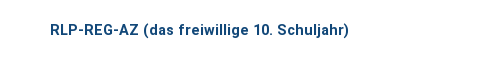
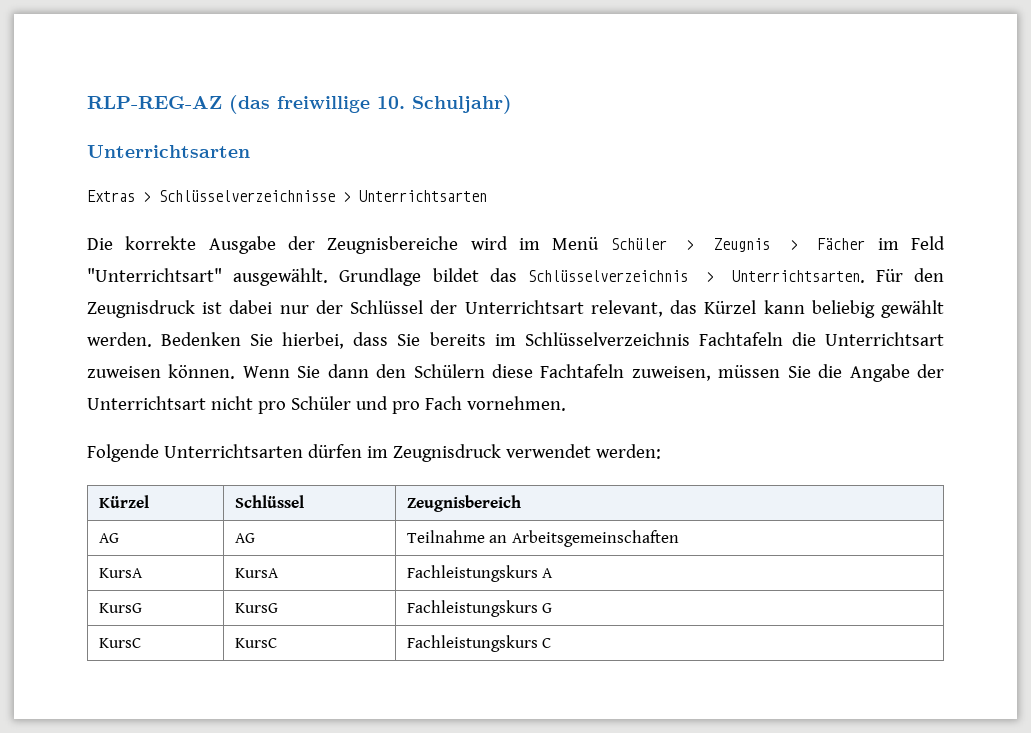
  RLP-REG-AZ (das freiwillige 10. Schuljahr)
+ Unterrichtsarten
+ Extras > Schlüsselverzeichnisse > Unterrichtsarten
+ Die korrekte Ausgabe der Zeugnisbereiche wird im Menü Schüler > Zeugnis > Fächer im Feld "Unterrichtsart" ausgewählt. Grundlage bildet das Schlüsselverzeichnis > Unterrichtsarten. Für den Zeugnisdruck ist dabei nur der Schlüssel der Unterrichtsart relevant, das Kürzel kann beliebig gewählt werden. Bedenken Sie hierbei, dass Sie bereits im Schlüsselverzeichnis Fachtafeln die Unterrichtsart zuweisen können. Wenn Sie dann den Schülern diese Fachtafeln zuweisen, müssen Sie die Angabe der Unterrichtsart nicht pro Schüler und pro Fach vornehmen.
+ Folgende Unterrichtsarten dürfen im Zeugnisdruck verwendet werden:
+ Kürzel | Schlüssel | Zeugnisbereich
+ AG | AG | Teilnahme an Arbeitsgemeinschaften
+ KursA | KursA | Fachleistungskurs A
+ KursG | KursG | Fachleistungskurs G
+ KursC | KursC | Fachleistungskurs C

